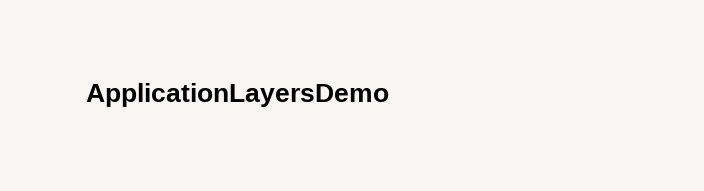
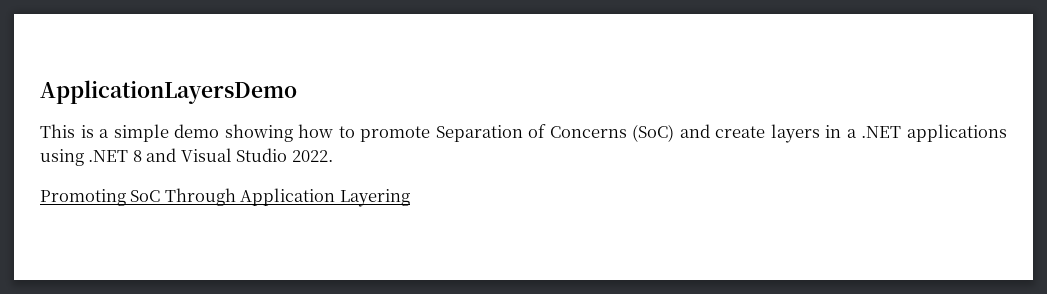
+ This is a simple demo showing how to promote Separation of Concerns (SoC) and create layers in a .NET applications using .NET 8 and Visual Studio 2022.
+ Promoting SoC Through Application Layering

